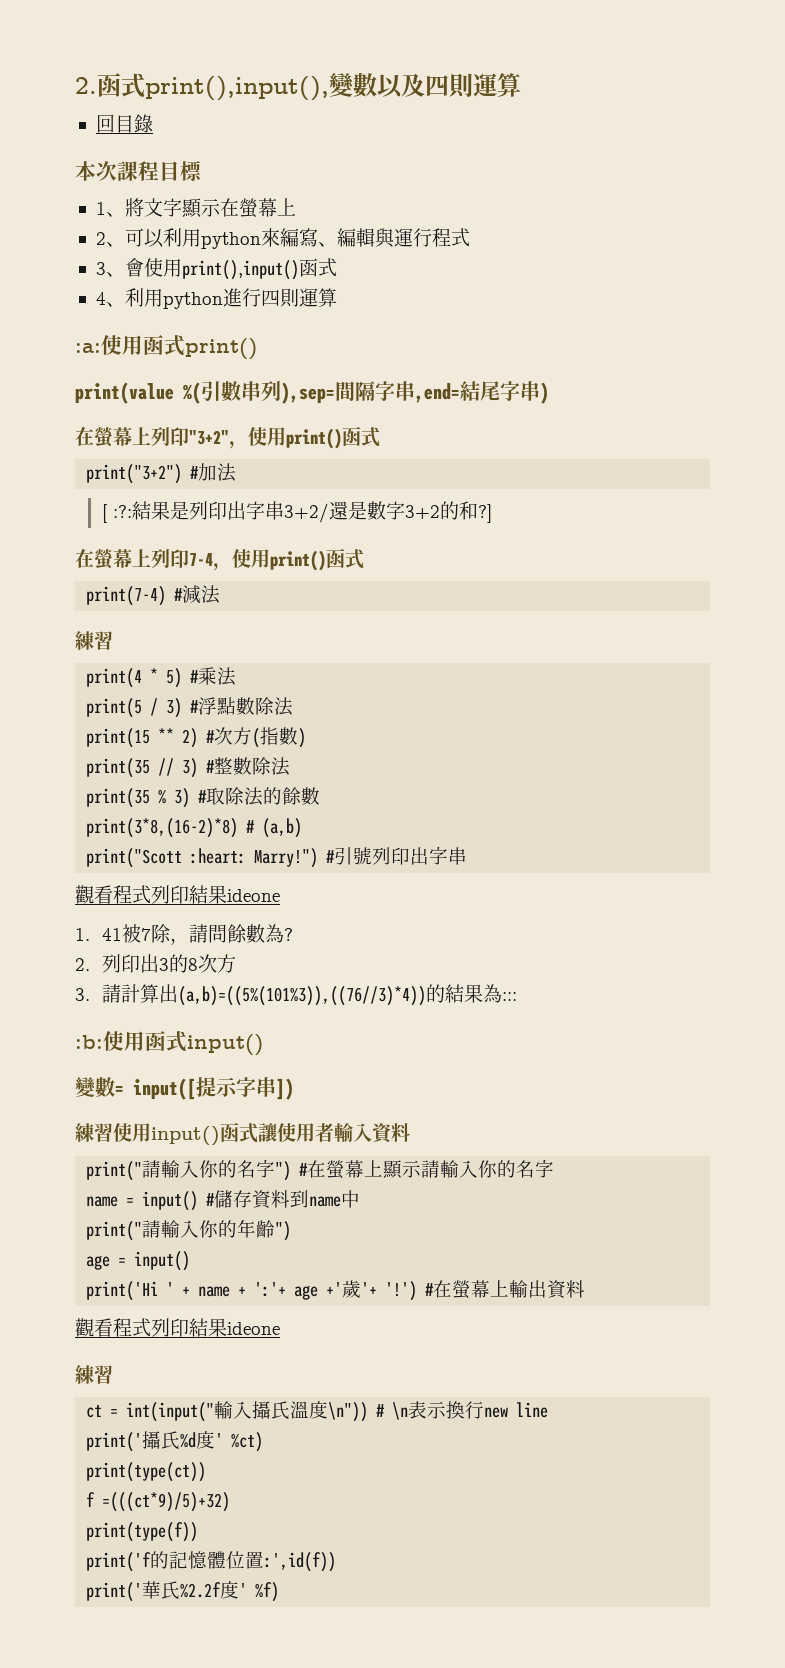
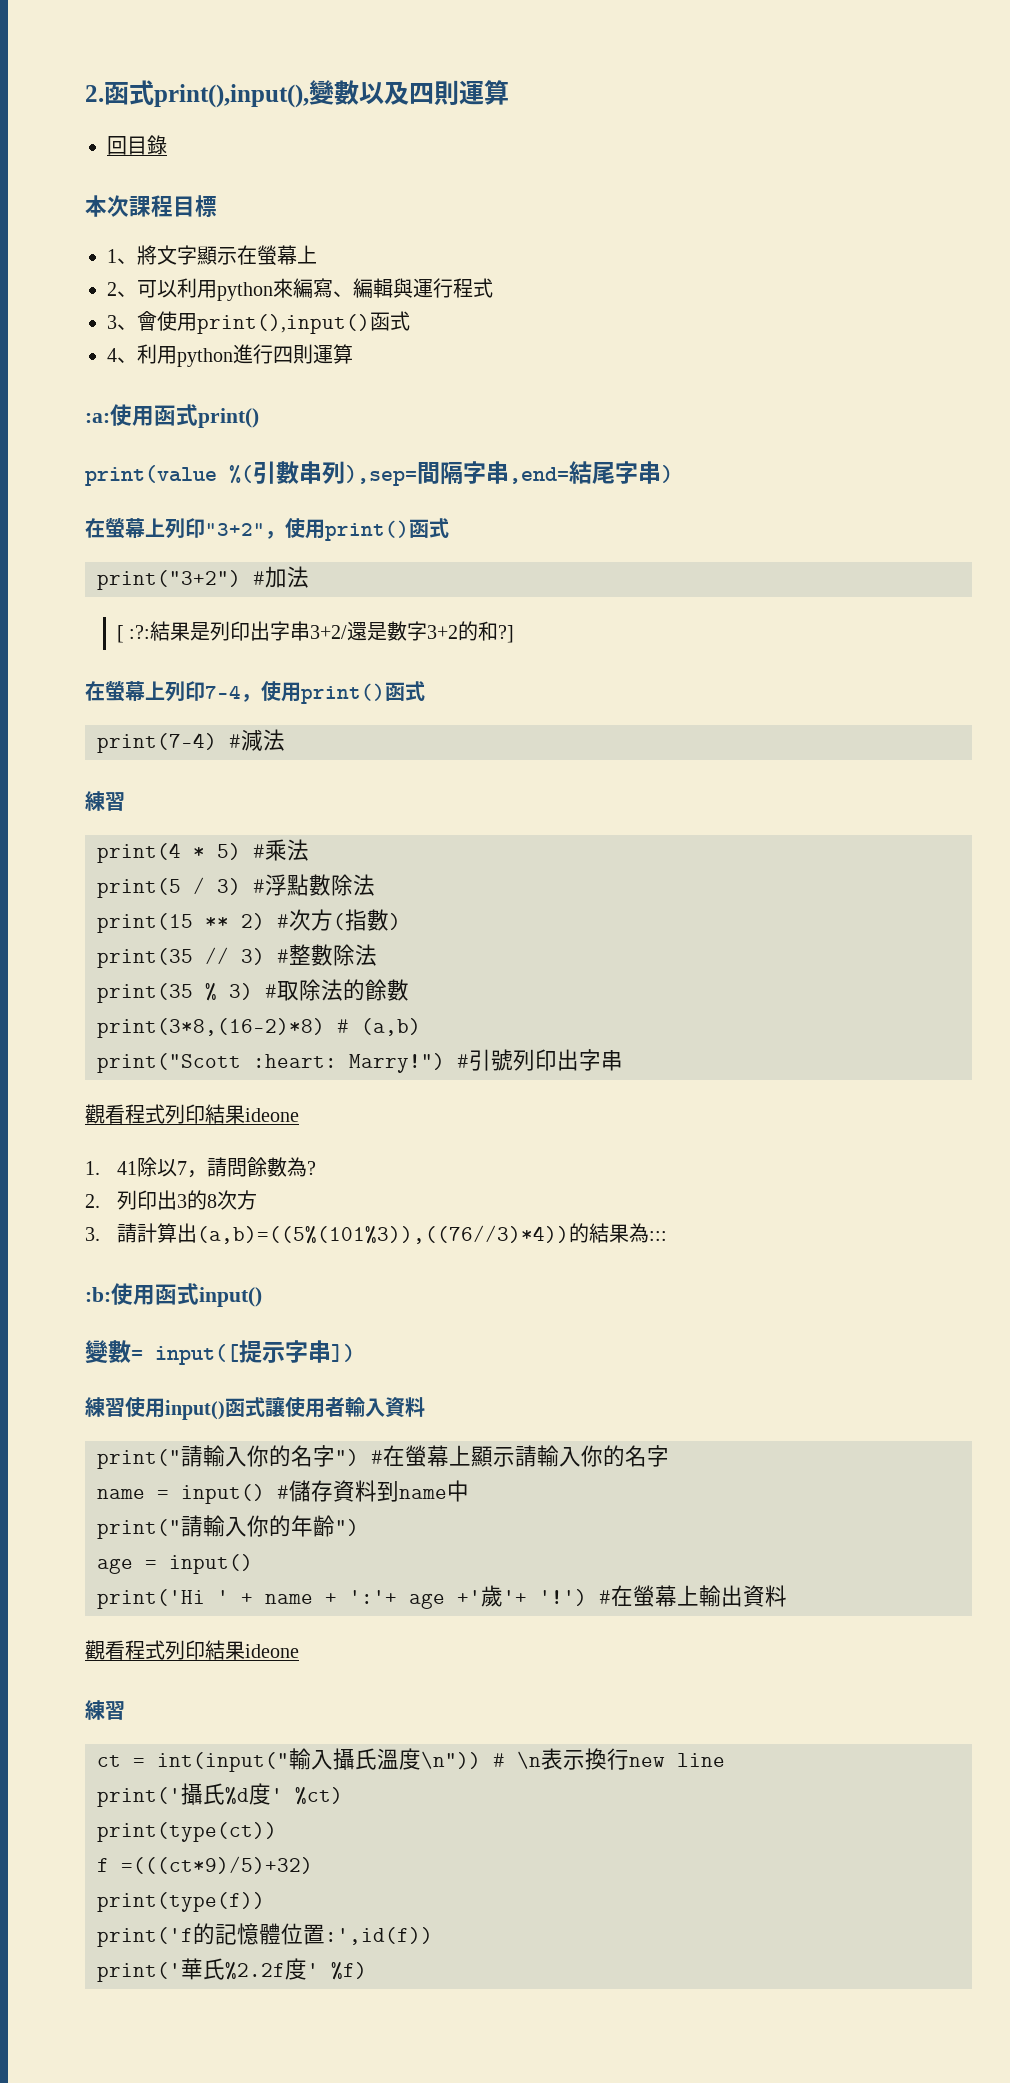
- 1. 41被7除，請問餘數為?
+ 1. 41除以7，請問餘數為?

